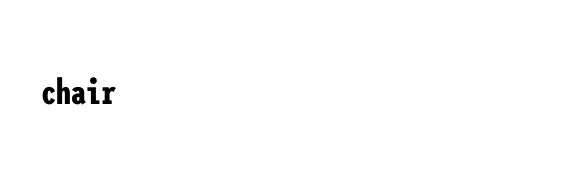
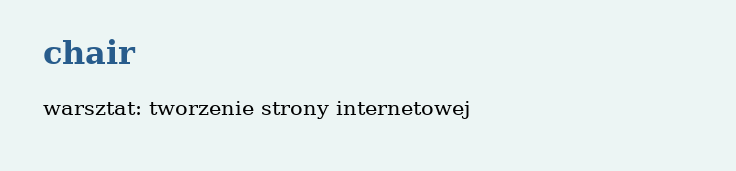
+ warsztat: tworzenie strony internetowej

